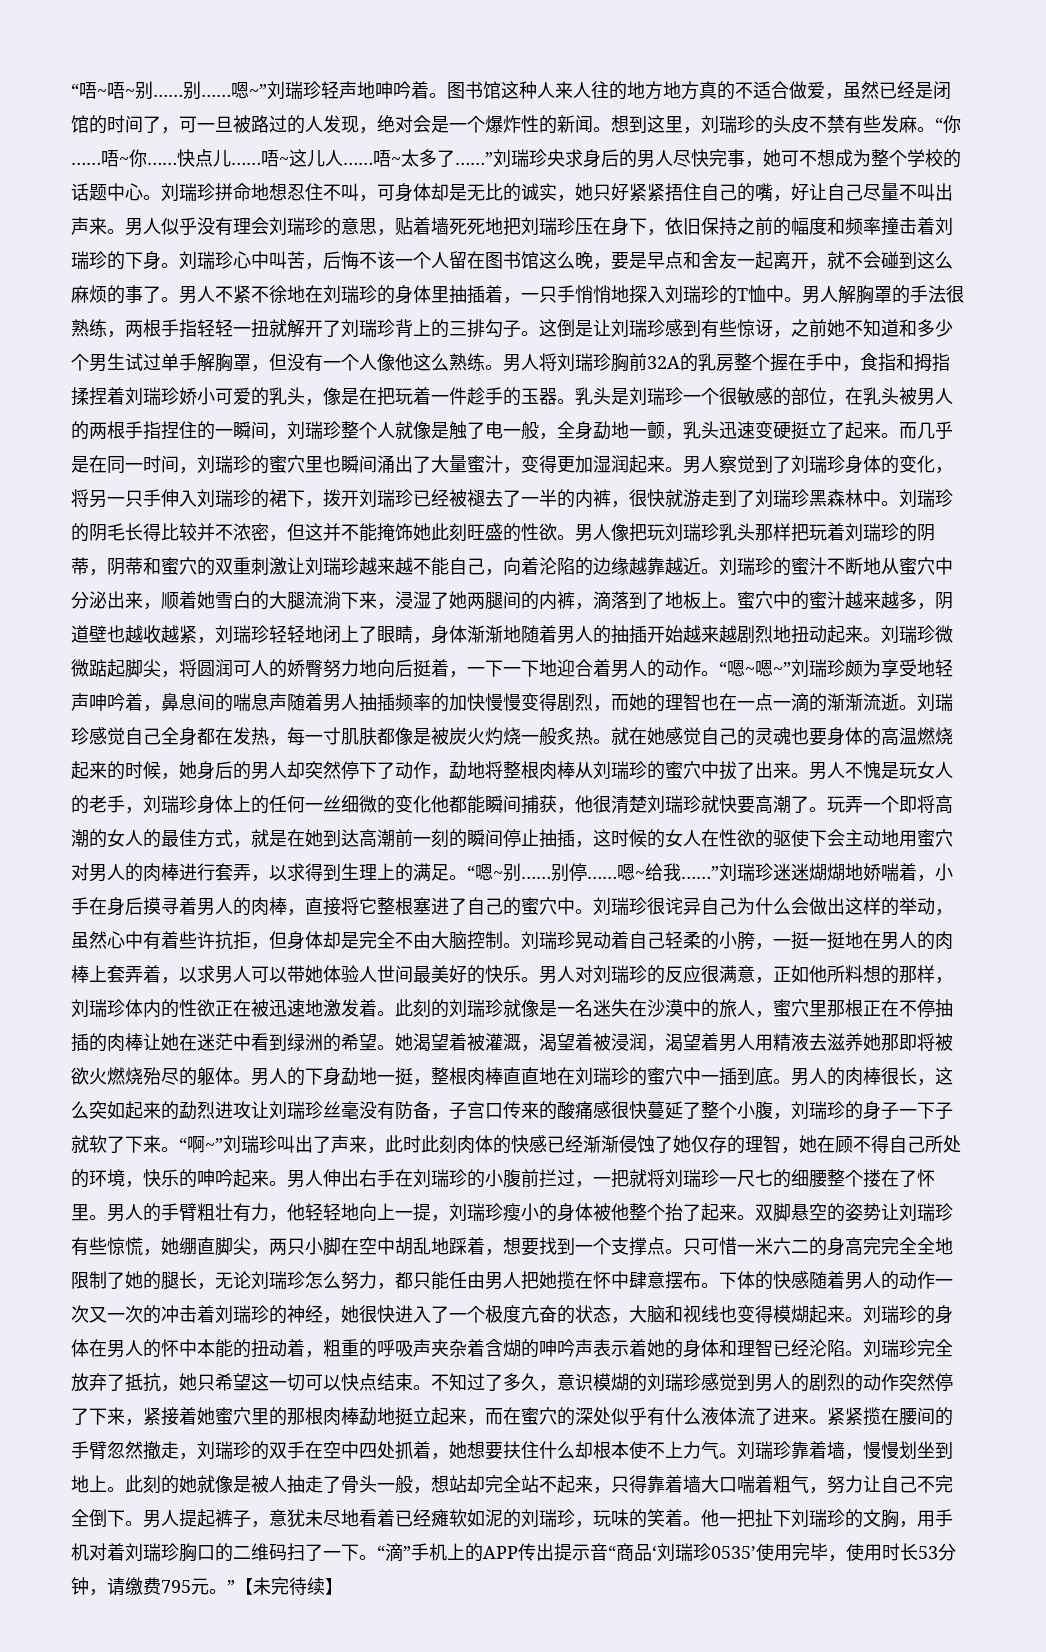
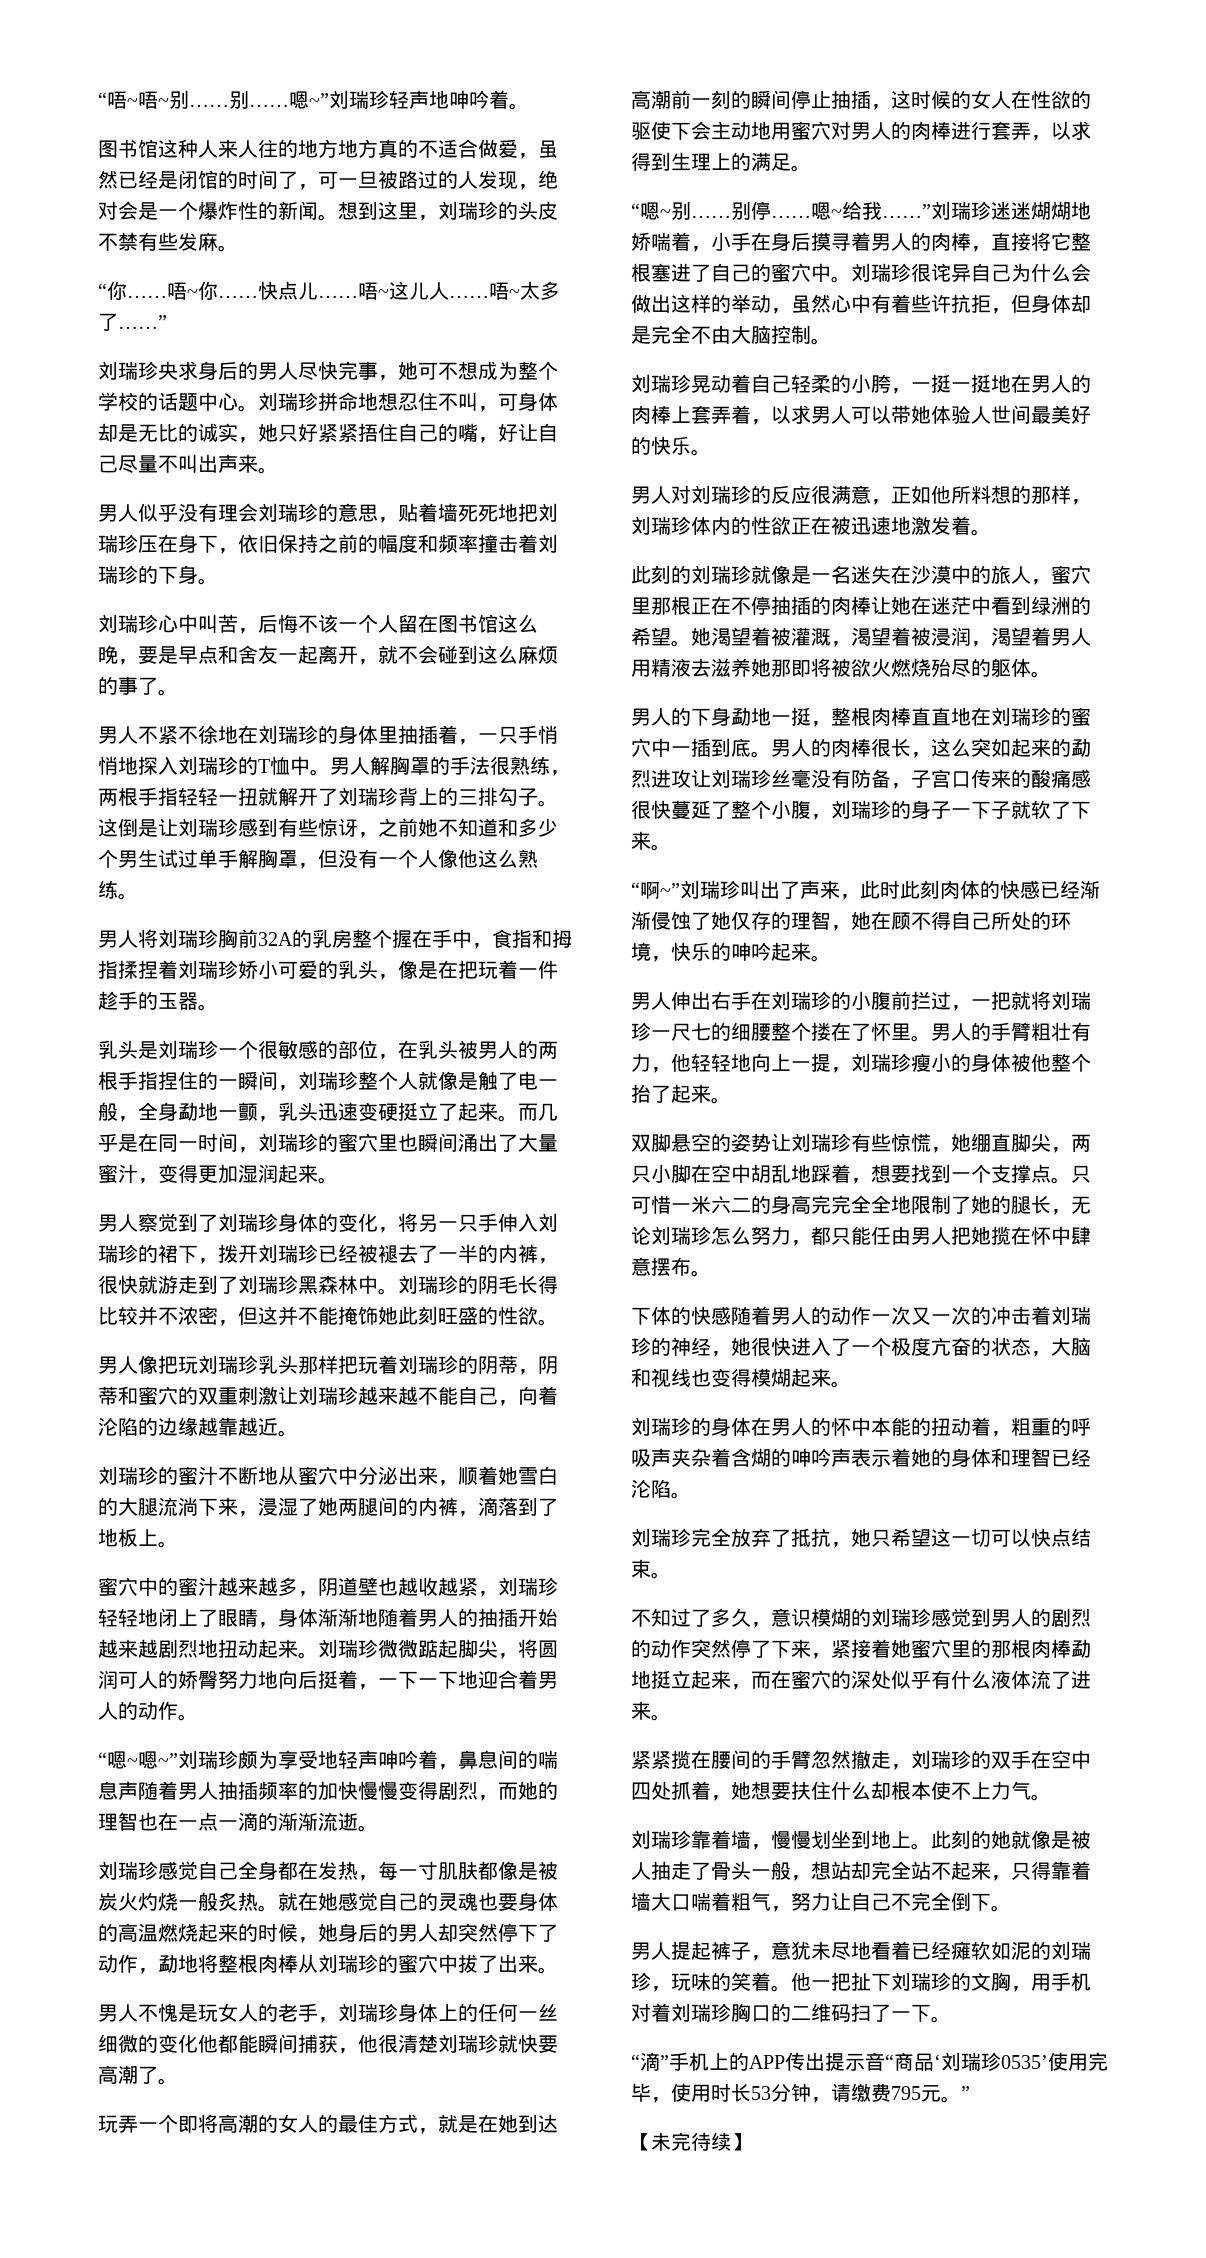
- 嗯~”刘瑞珍轻声地呻吟着。图书馆这种人来人往的地方地方真的不适合做爱，虽然已经是闭馆的时间了，可一旦被路过的人发现，绝对会是一个爆炸性的新闻。
+ 嗯~”刘瑞珍轻声地呻吟着。
+ 图书馆这种人来人往的地方地方真的不适合做爱，虽然已经是闭馆的时间了，可一旦被路过的人发现，绝对会是一个爆炸性的新闻。
- 想到这里，刘瑞珍的头皮不禁有些发麻。“你……
+ 想到这里，刘瑞珍的头皮不禁有些发麻。
+ “你……
- 唔~太多了……”刘瑞珍央求身后的男人尽快完事，她可不想成为整个学校的话题中心。
+ 唔~太多了……”
+ 刘瑞珍央求身后的男人尽快完事，她可不想成为整个学校的话题中心。
- 刘瑞珍拼命地想忍住不叫，可身体却是无比的诚实，她只好紧紧捂住自己的嘴，好让自己尽量不叫出声来。男人似乎没有理会刘瑞珍的意思，贴着墙死死地把刘瑞珍压在身下，依旧保持之前的幅度和频率撞击着刘瑞珍的下身。刘瑞珍心中叫苦，后悔不该一个人留在图书馆这么晚，要是早点和舍友一起离开，就不会碰到这么麻烦的事了。男人不紧不徐地在刘瑞珍的身体里抽插着，一只手悄悄地探入刘瑞珍的T恤中。
+ 刘瑞珍拼命地想忍住不叫，可身体却是无比的诚实，她只好紧紧捂住自己的嘴，好让自己尽量不叫出声来。
+ 男人似乎没有理会刘瑞珍的意思，贴着墙死死地把刘瑞珍压在身下，依旧保持之前的幅度和频率撞击着刘瑞珍的下身。
+ 刘瑞珍心中叫苦，后悔不该一个人留在图书馆这么晚，要是早点和舍友一起离开，就不会碰到这么麻烦的事了。
+ 男人不紧不徐地在刘瑞珍的身体里抽插着，一只手悄悄地探入刘瑞珍的T恤中。
- 这倒是让刘瑞珍感到有些惊讶，之前她不知道和多少个男生试过单手解胸罩，但没有一个人像他这么熟练。男人将刘瑞珍胸前32A的乳房整个握在手中，食指和拇指揉捏着刘瑞珍娇小可爱的乳头，像是在把玩着一件趁手的玉器。乳头是刘瑞珍一个很敏感的部位，在乳头被男人的两根手指捏住的一瞬间，刘瑞珍整个人就像是触了电一般，全身勐地一颤，乳头迅速变硬挺立了起来。
+ 这倒是让刘瑞珍感到有些惊讶，之前她不知道和多少个男生试过单手解胸罩，但没有一个人像他这么熟练。
+ 男人将刘瑞珍胸前32A的乳房整个握在手中，食指和拇指揉捏着刘瑞珍娇小可爱的乳头，像是在把玩着一件趁手的玉器。
+ 乳头是刘瑞珍一个很敏感的部位，在乳头被男人的两根手指捏住的一瞬间，刘瑞珍整个人就像是触了电一般，全身勐地一颤，乳头迅速变硬挺立了起来。
- 而几乎是在同一时间，刘瑞珍的蜜穴里也瞬间涌出了大量蜜汁，变得更加湿润起来。男人察觉到了刘瑞珍身体的变化，将另一只手伸入刘瑞珍的裙下，拨开刘瑞珍已经被褪去了一半的内裤，很快就游走到了刘瑞珍黑森林中。
+ 而几乎是在同一时间，刘瑞珍的蜜穴里也瞬间涌出了大量蜜汁，变得更加湿润起来。
+ 男人察觉到了刘瑞珍身体的变化，将另一只手伸入刘瑞珍的裙下，拨开刘瑞珍已经被褪去了一半的内裤，很快就游走到了刘瑞珍黑森林中。
- 刘瑞珍的阴毛长得比较并不浓密，但这并不能掩饰她此刻旺盛的性欲。男人像把玩刘瑞珍乳头那样把玩着刘瑞珍的阴蒂，阴蒂和蜜穴的双重刺激让刘瑞珍越来越不能自己，向着沦陷的边缘越靠越近。刘瑞珍的蜜汁不断地从蜜穴中分泌出来，顺着她雪白的大腿流淌下来，浸湿了她两腿间的内裤，滴落到了地板上。蜜穴中的蜜汁越来越多，阴道壁也越收越紧，刘瑞珍轻轻地闭上了眼睛，身体渐渐地随着男人的抽插开始越来越剧烈地扭动起来。
+ 刘瑞珍的阴毛长得比较并不浓密，但这并不能掩饰她此刻旺盛的性欲。
+ 男人像把玩刘瑞珍乳头那样把玩着刘瑞珍的阴蒂，阴蒂和蜜穴的双重刺激让刘瑞珍越来越不能自己，向着沦陷的边缘越靠越近。
+ 刘瑞珍的蜜汁不断地从蜜穴中分泌出来，顺着她雪白的大腿流淌下来，浸湿了她两腿间的内裤，滴落到了地板上。
+ 蜜穴中的蜜汁越来越多，阴道壁也越收越紧，刘瑞珍轻轻地闭上了眼睛，身体渐渐地随着男人的抽插开始越来越剧烈地扭动起来。
- 刘瑞珍微微踮起脚尖，将圆润可人的娇臀努力地向后挺着，一下一下地迎合着男人的动作。“嗯~嗯~”刘瑞珍颇为享受地轻声呻吟着，鼻息间的喘息声随着男人抽插频率的加快慢慢变得剧烈，而她的理智也在一点一滴的渐渐流逝。刘瑞珍感觉自己全身都在发热，每一寸肌肤都像是被炭火灼烧一般炙热。
+ 刘瑞珍微微踮起脚尖，将圆润可人的娇臀努力地向后挺着，一下一下地迎合着男人的动作。
+ “嗯~嗯~”刘瑞珍颇为享受地轻声呻吟着，鼻息间的喘息声随着男人抽插频率的加快慢慢变得剧烈，而她的理智也在一点一滴的渐渐流逝。
+ 刘瑞珍感觉自己全身都在发热，每一寸肌肤都像是被炭火灼烧一般炙热。
- 就在她感觉自己的灵魂也要身体的高温燃烧起来的时候，她身后的男人却突然停下了动作，勐地将整根肉棒从刘瑞珍的蜜穴中拔了出来。男人不愧是玩女人的老手，刘瑞珍身体上的任何一丝细微的变化他都能瞬间捕获，他很清楚刘瑞珍就快要高潮了。玩弄一个即将高潮的女人的最佳方式，就是在她到达高潮前一刻的瞬间停止抽插，这时候的女人在性欲的驱使下会主动地用蜜穴对男人的肉棒进行套弄，以求得到生理上的满足。“嗯~别……
+ 就在她感觉自己的灵魂也要身体的高温燃烧起来的时候，她身后的男人却突然停下了动作，勐地将整根肉棒从刘瑞珍的蜜穴中拔了出来。
+ 男人不愧是玩女人的老手，刘瑞珍身体上的任何一丝细微的变化他都能瞬间捕获，他很清楚刘瑞珍就快要高潮了。
+ 玩弄一个即将高潮的女人的最佳方式，就是在她到达高潮前一刻的瞬间停止抽插，这时候的女人在性欲的驱使下会主动地用蜜穴对男人的肉棒进行套弄，以求得到生理上的满足。
+ “嗯~别……
- 刘瑞珍很诧异自己为什么会做出这样的举动，虽然心中有着些许抗拒，但身体却是完全不由大脑控制。刘瑞珍晃动着自己轻柔的小胯，一挺一挺地在男人的肉棒上套弄着，以求男人可以带她体验人世间最美好的快乐。男人对刘瑞珍的反应很满意，正如他所料想的那样，刘瑞珍体内的性欲正在被迅速地激发着。此刻的刘瑞珍就像是一名迷失在沙漠中的旅人，蜜穴里那根正在不停抽插的肉棒让她在迷茫中看到绿洲的希望。
+ 刘瑞珍很诧异自己为什么会做出这样的举动，虽然心中有着些许抗拒，但身体却是完全不由大脑控制。
+ 刘瑞珍晃动着自己轻柔的小胯，一挺一挺地在男人的肉棒上套弄着，以求男人可以带她体验人世间最美好的快乐。
+ 男人对刘瑞珍的反应很满意，正如他所料想的那样，刘瑞珍体内的性欲正在被迅速地激发着。
+ 此刻的刘瑞珍就像是一名迷失在沙漠中的旅人，蜜穴里那根正在不停抽插的肉棒让她在迷茫中看到绿洲的希望。
- 她渴望着被灌溉，渴望着被浸润，渴望着男人用精液去滋养她那即将被欲火燃烧殆尽的躯体。男人的下身勐地一挺，整根肉棒直直地在刘瑞珍的蜜穴中一插到底。
+ 她渴望着被灌溉，渴望着被浸润，渴望着男人用精液去滋养她那即将被欲火燃烧殆尽的躯体。
+ 男人的下身勐地一挺，整根肉棒直直地在刘瑞珍的蜜穴中一插到底。
- 男人的肉棒很长，这么突如起来的勐烈进攻让刘瑞珍丝毫没有防备，子宫口传来的酸痛感很快蔓延了整个小腹，刘瑞珍的身子一下子就软了下来。“啊~”刘瑞珍叫出了声来，此时此刻肉体的快感已经渐渐侵蚀了她仅存的理智，她在顾不得自己所处的环境，快乐的呻吟起来。男人伸出右手在刘瑞珍的小腹前拦过，一把就将刘瑞珍一尺七的细腰整个搂在了怀里。
+ 男人的肉棒很长，这么突如起来的勐烈进攻让刘瑞珍丝毫没有防备，子宫口传来的酸痛感很快蔓延了整个小腹，刘瑞珍的身子一下子就软了下来。
+ “啊~”刘瑞珍叫出了声来，此时此刻肉体的快感已经渐渐侵蚀了她仅存的理智，她在顾不得自己所处的环境，快乐的呻吟起来。
+ 男人伸出右手在刘瑞珍的小腹前拦过，一把就将刘瑞珍一尺七的细腰整个搂在了怀里。
- 男人的手臂粗壮有力，他轻轻地向上一提，刘瑞珍瘦小的身体被他整个抬了起来。双脚悬空的姿势让刘瑞珍有些惊慌，她绷直脚尖，两只小脚在空中胡乱地踩着，想要找到一个支撑点。
+ 男人的手臂粗壮有力，他轻轻地向上一提，刘瑞珍瘦小的身体被他整个抬了起来。
+ 双脚悬空的姿势让刘瑞珍有些惊慌，她绷直脚尖，两只小脚在空中胡乱地踩着，想要找到一个支撑点。
- 只可惜一米六二的身高完完全全地限制了她的腿长，无论刘瑞珍怎么努力，都只能任由男人把她揽在怀中肆意摆布。下体的快感随着男人的动作一次又一次的冲击着刘瑞珍的神经，她很快进入了一个极度亢奋的状态，大脑和视线也变得模煳起来。刘瑞珍的身体在男人的怀中本能的扭动着，粗重的呼吸声夹杂着含煳的呻吟声表示着她的身体和理智已经沦陷。刘瑞珍完全放弃了抵抗，她只希望这一切可以快点结束。不知过了多久，意识模煳的刘瑞珍感觉到男人的剧烈的动作突然停了下来，紧接着她蜜穴里的那根肉棒勐地挺立起来，而在蜜穴的深处似乎有什么液体流了进来。紧紧揽在腰间的手臂忽然撤走，刘瑞珍的双手在空中四处抓着，她想要扶住什么却根本使不上力气。刘瑞珍靠着墙，慢慢划坐到地上。
+ 只可惜一米六二的身高完完全全地限制了她的腿长，无论刘瑞珍怎么努力，都只能任由男人把她揽在怀中肆意摆布。
+ 下体的快感随着男人的动作一次又一次的冲击着刘瑞珍的神经，她很快进入了一个极度亢奋的状态，大脑和视线也变得模煳起来。
+ 刘瑞珍的身体在男人的怀中本能的扭动着，粗重的呼吸声夹杂着含煳的呻吟声表示着她的身体和理智已经沦陷。
+ 刘瑞珍完全放弃了抵抗，她只希望这一切可以快点结束。
+ 不知过了多久，意识模煳的刘瑞珍感觉到男人的剧烈的动作突然停了下来，紧接着她蜜穴里的那根肉棒勐地挺立起来，而在蜜穴的深处似乎有什么液体流了进来。
+ 紧紧揽在腰间的手臂忽然撤走，刘瑞珍的双手在空中四处抓着，她想要扶住什么却根本使不上力气。
+ 刘瑞珍靠着墙，慢慢划坐到地上。
- 此刻的她就像是被人抽走了骨头一般，想站却完全站不起来，只得靠着墙大口喘着粗气，努力让自己不完全倒下。男人提起裤子，意犹未尽地看着已经瘫软如泥的刘瑞珍，玩味的笑着。
+ 此刻的她就像是被人抽走了骨头一般，想站却完全站不起来，只得靠着墙大口喘着粗气，努力让自己不完全倒下。
+ 男人提起裤子，意犹未尽地看着已经瘫软如泥的刘瑞珍，玩味的笑着。
- 他一把扯下刘瑞珍的文胸，用手机对着刘瑞珍胸口的二维码扫了一下。“滴”手机上的APP传出提示音“商品‘刘瑞珍0535’使用完毕，使用时长53分钟，请缴费795元。”【未完待续】
+ 他一把扯下刘瑞珍的文胸，用手机对着刘瑞珍胸口的二维码扫了一下。
+ “滴”手机上的APP传出提示音“商品‘刘瑞珍0535’使用完毕，使用时长53分钟，请缴费795元。”
+ 【未完待续】

